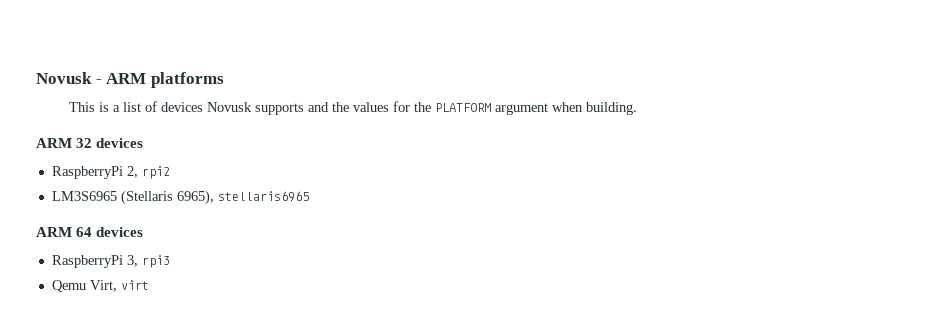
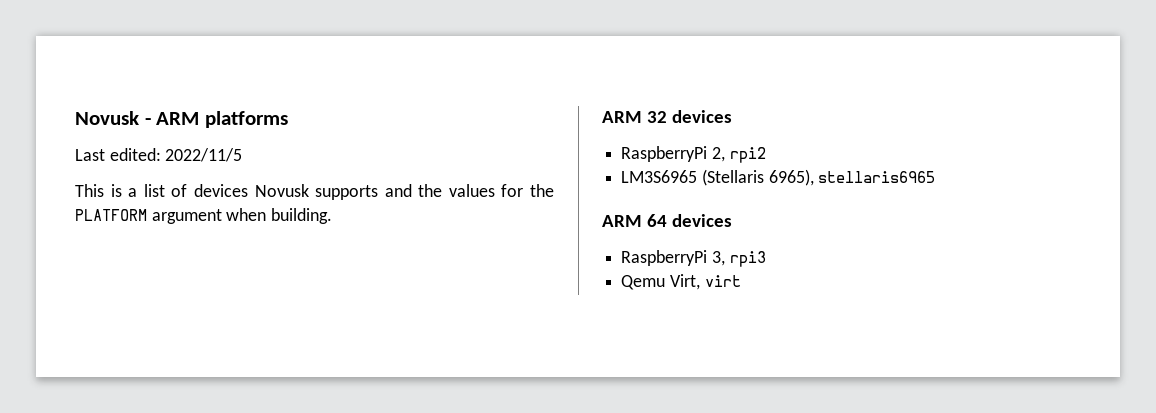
+ Last edited: 2022/11/5

